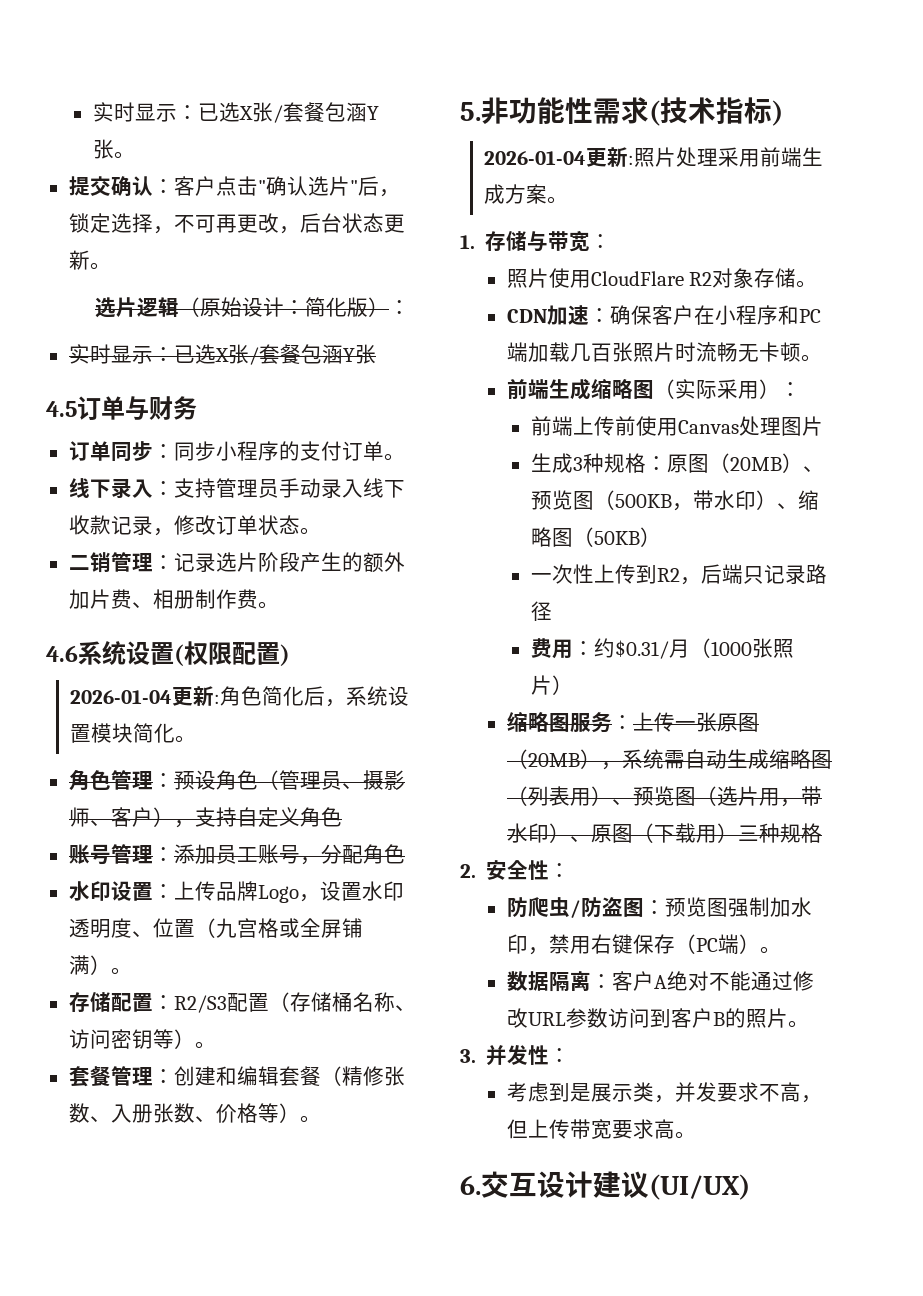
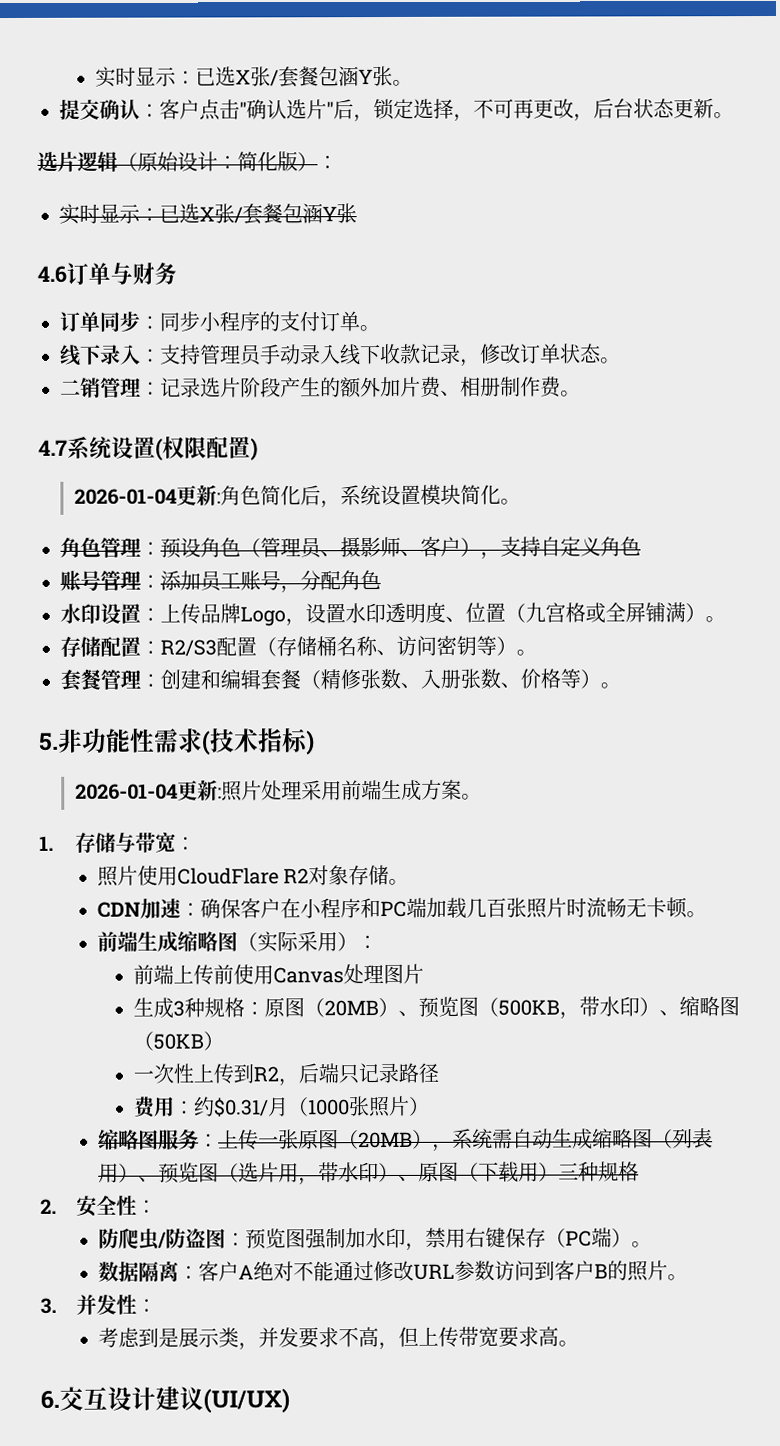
- 4.5订单与财务
+ 4.6订单与财务
- 4.6系统设置(权限配置)
+ 4.7系统设置(权限配置)

